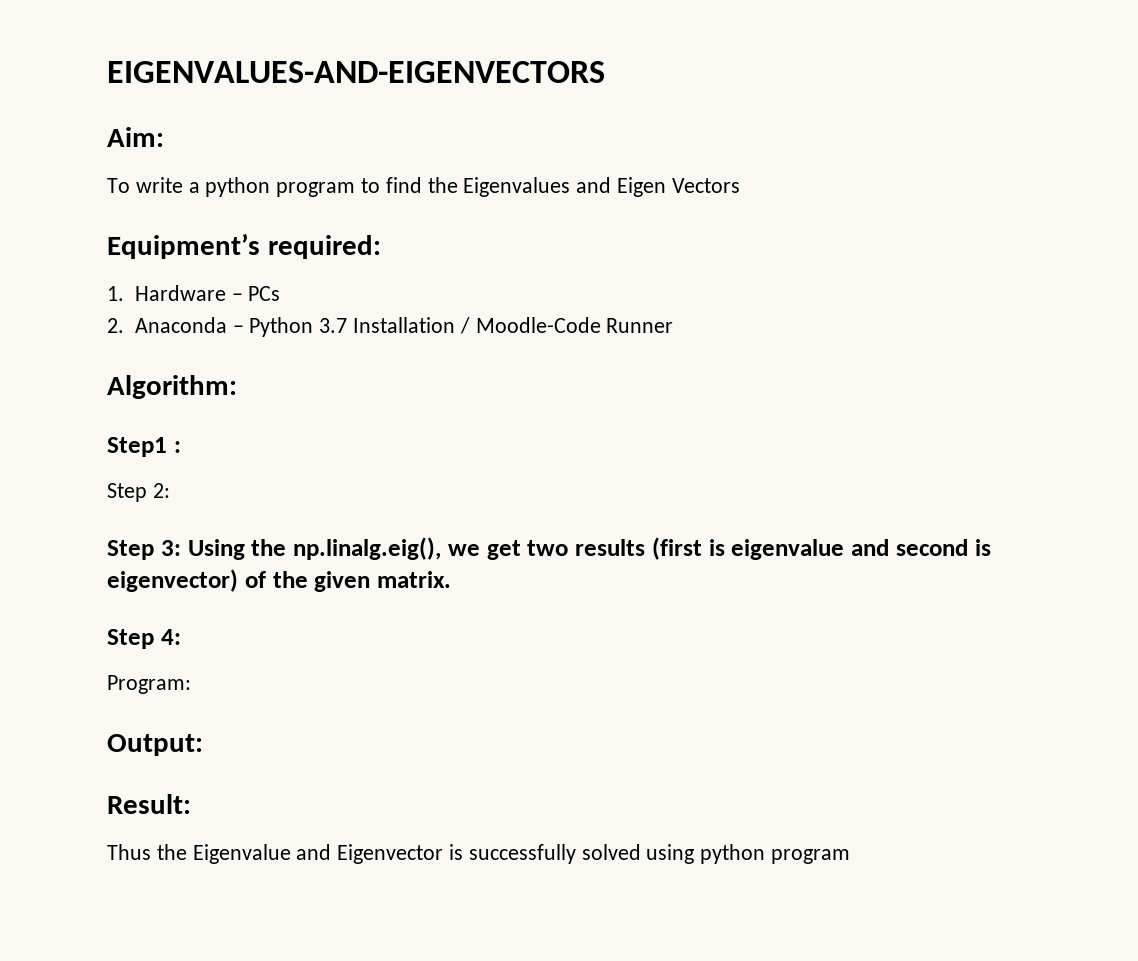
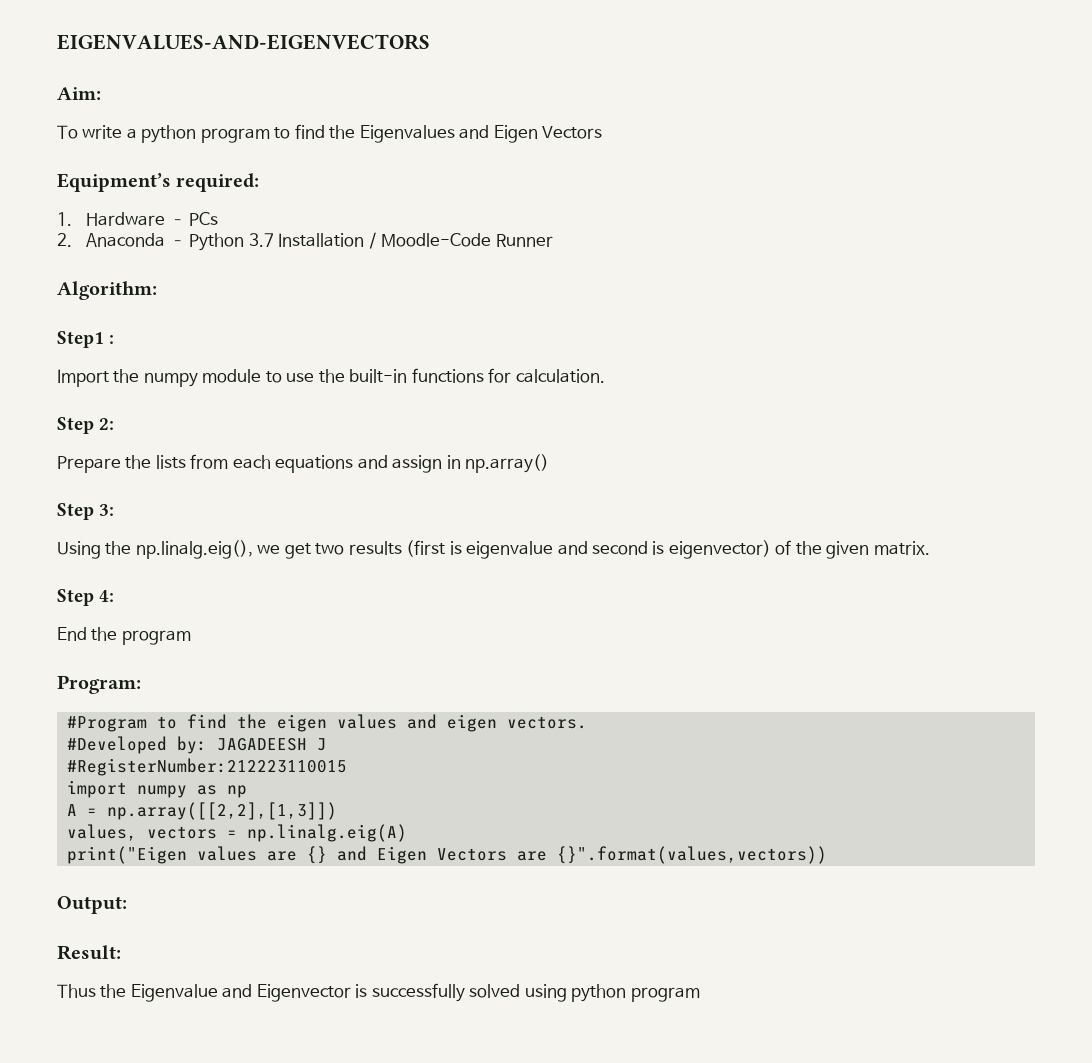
+ Import the numpy module to use the built-in functions for calculation.
  Step 2:
+ Prepare the lists from each equations and assign in np.array()
- Step 3: Using the np.linalg.eig(), we get two results (first is eigenvalue and second is eigenvector) of the given matrix.
+ Step 3:
+ Using the np.linalg.eig(), we get two results (first is eigenvalue and second is eigenvector) of the given matrix.
+ End the program
  Program:
+ #Program to find the eigen values and eigen vectors.
+ #Developed by: JAGADEESH J
+ #RegisterNumber:212223110015
+ import numpy as np
+ A = np.array([[2,2],[1,3]])
+ values, vectors = np.linalg.eig(A)
+ print("Eigen values are {} and Eigen Vectors are {}".format(values,vectors))

